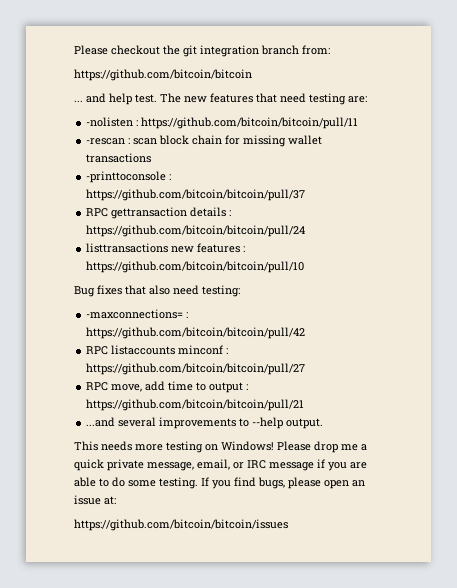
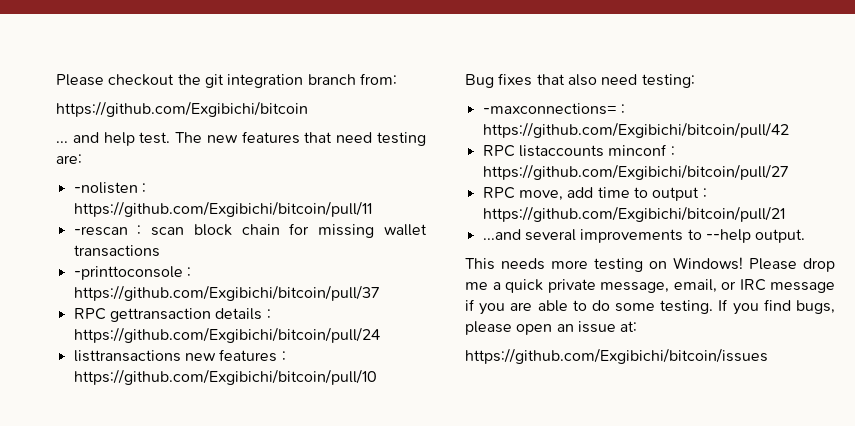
- https://github.com/bitcoin/bitcoin
+ https://github.com/Exgibichi/bitcoin
- -nolisten : https://github.com/bitcoin/bitcoin/pull/11
+ -nolisten : https://github.com/Exgibichi/bitcoin/pull/11
- -printtoconsole : https://github.com/bitcoin/bitcoin/pull/37
+ -printtoconsole : https://github.com/Exgibichi/bitcoin/pull/37
- RPC gettransaction details : https://github.com/bitcoin/bitcoin/pull/24
+ RPC gettransaction details : https://github.com/Exgibichi/bitcoin/pull/24
- listtransactions new features : https://github.com/bitcoin/bitcoin/pull/10
+ listtransactions new features : https://github.com/Exgibichi/bitcoin/pull/10
- -maxconnections= : https://github.com/bitcoin/bitcoin/pull/42
+ -maxconnections= : https://github.com/Exgibichi/bitcoin/pull/42
- RPC listaccounts minconf : https://github.com/bitcoin/bitcoin/pull/27
+ RPC listaccounts minconf : https://github.com/Exgibichi/bitcoin/pull/27
- RPC move, add time to output : https://github.com/bitcoin/bitcoin/pull/21
+ RPC move, add time to output : https://github.com/Exgibichi/bitcoin/pull/21
- https://github.com/bitcoin/bitcoin/issues
+ https://github.com/Exgibichi/bitcoin/issues

